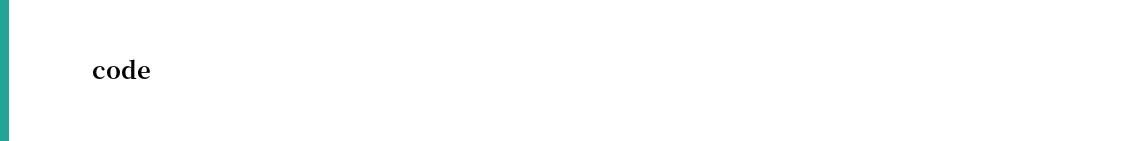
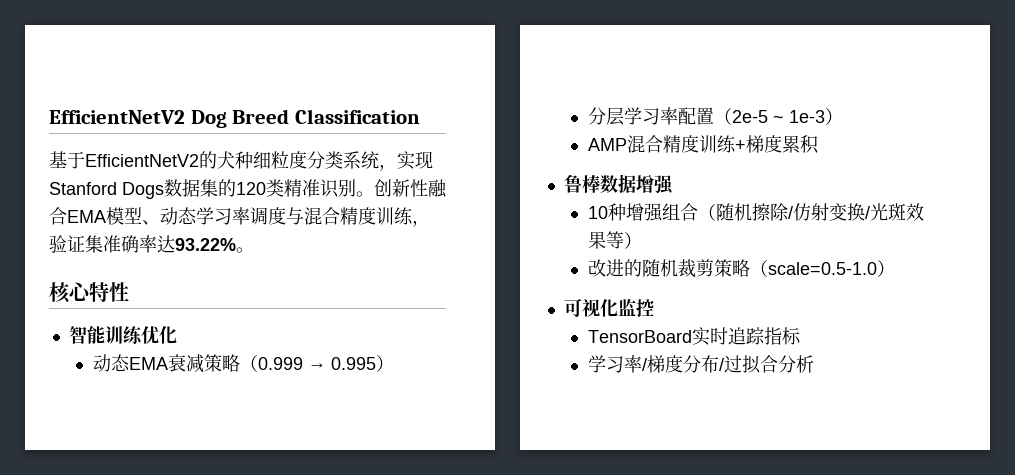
- code
+ EfficientNetV2 Dog Breed Classification
+ 基于EfficientNetV2的犬种细粒度分类系统，实现Stanford Dogs数据集的120类精准识别。创新性融合EMA模型、动态学习率调度与混合精度训练，验证集准确率达93.22%。
+ 核心特性
+ 智能训练优化
+ 动态EMA衰减策略（0.999 → 0.995）
+ 分层学习率配置（2e-5 ~ 1e-3）
+ AMP混合精度训练+梯度累积
+ 鲁棒数据增强
+ 10种增强组合（随机擦除/仿射变换/光斑效果等）
+ 改进的随机裁剪策略（scale=0.5-1.0）
+ 可视化监控
+ TensorBoard实时追踪指标
+ 学习率/梯度分布/过拟合分析

